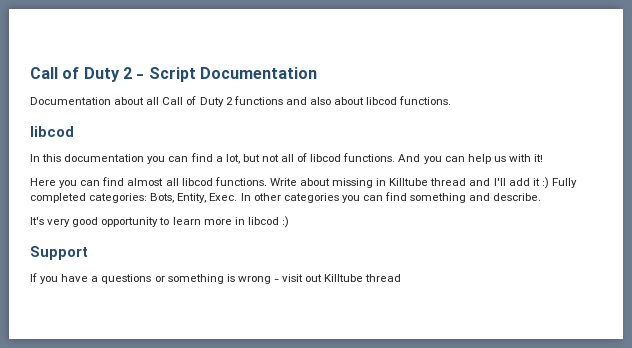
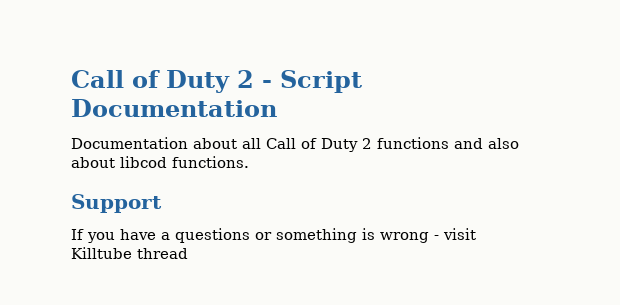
  Documentation about all Call of Duty 2 functions and also about libcod functions.
- libcod
- In this documentation you can find a lot, but not all of libcod functions. And you can help us with it!
- Here you can find almost all libcod functions. Write about missing in Killtube thread and I'll add it :) Fully completed categories: Bots, Entity, Exec. In other categories you can find something and describe.
- It's very good opportunity to learn more in libcod :)
- If you have a questions or something is wrong - visit out Killtube thread
+ If you have a questions or something is wrong - visit Killtube thread

